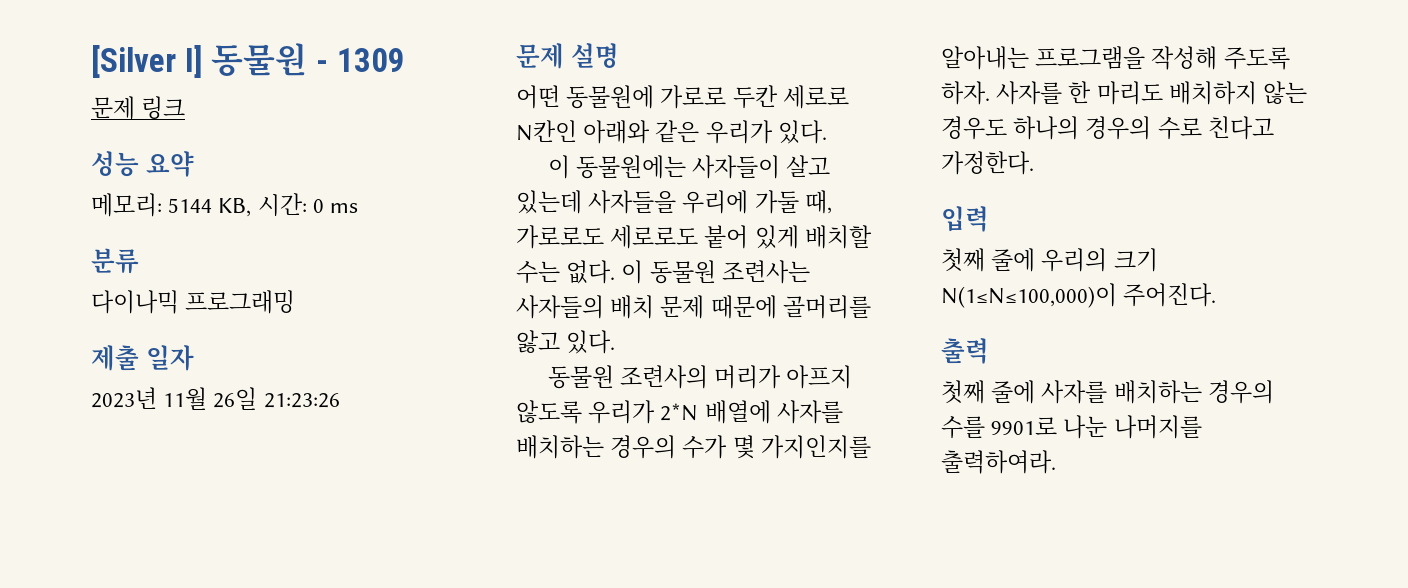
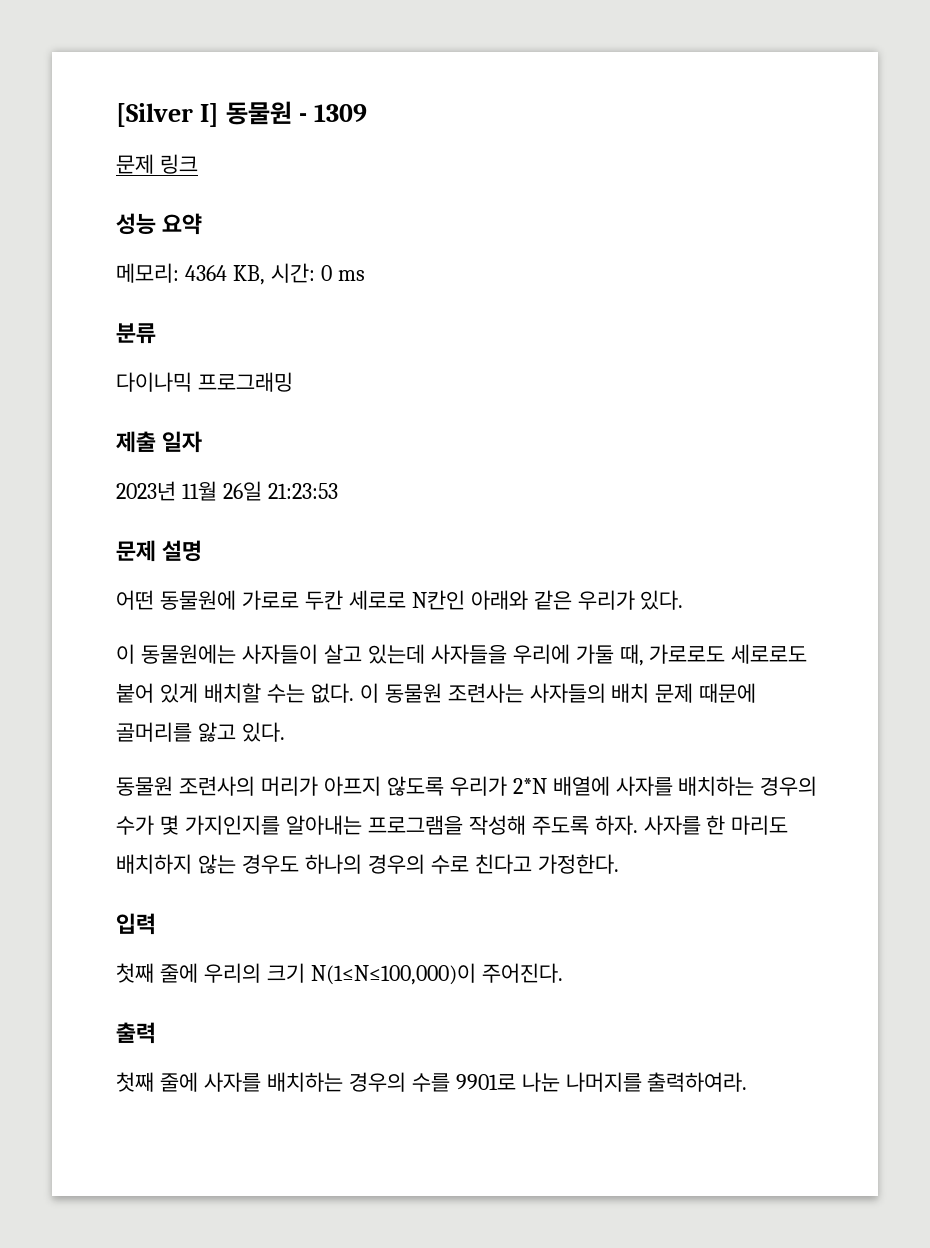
- 메모리: 5144 KB, 시간: 0 ms
+ 메모리: 4364 KB, 시간: 0 ms
- 2023년 11월 26일 21:23:26
+ 2023년 11월 26일 21:23:53

